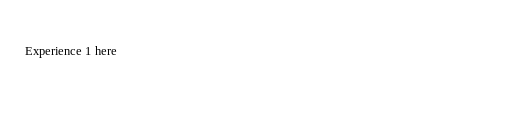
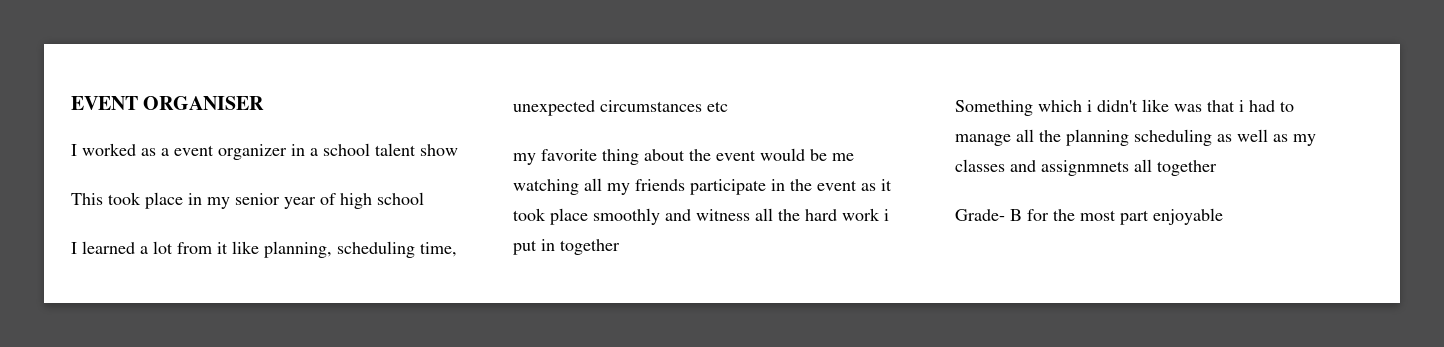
- Experience 1 here
+ EVENT ORGANISER
+ I worked as a event organizer in a school talent show
+ This took place in my senior year of high school
+ I learned a lot from it like planning, scheduling time, unexpected circumstances etc
+ my favorite thing about the event would be me watching all my friends participate in the event as it took place smoothly and witness all the hard work i put in together
+ Something which i didn't like was that i had to manage all the planning scheduling as well as my classes and assignmnets all together
+ Grade- B for the most part enjoyable

